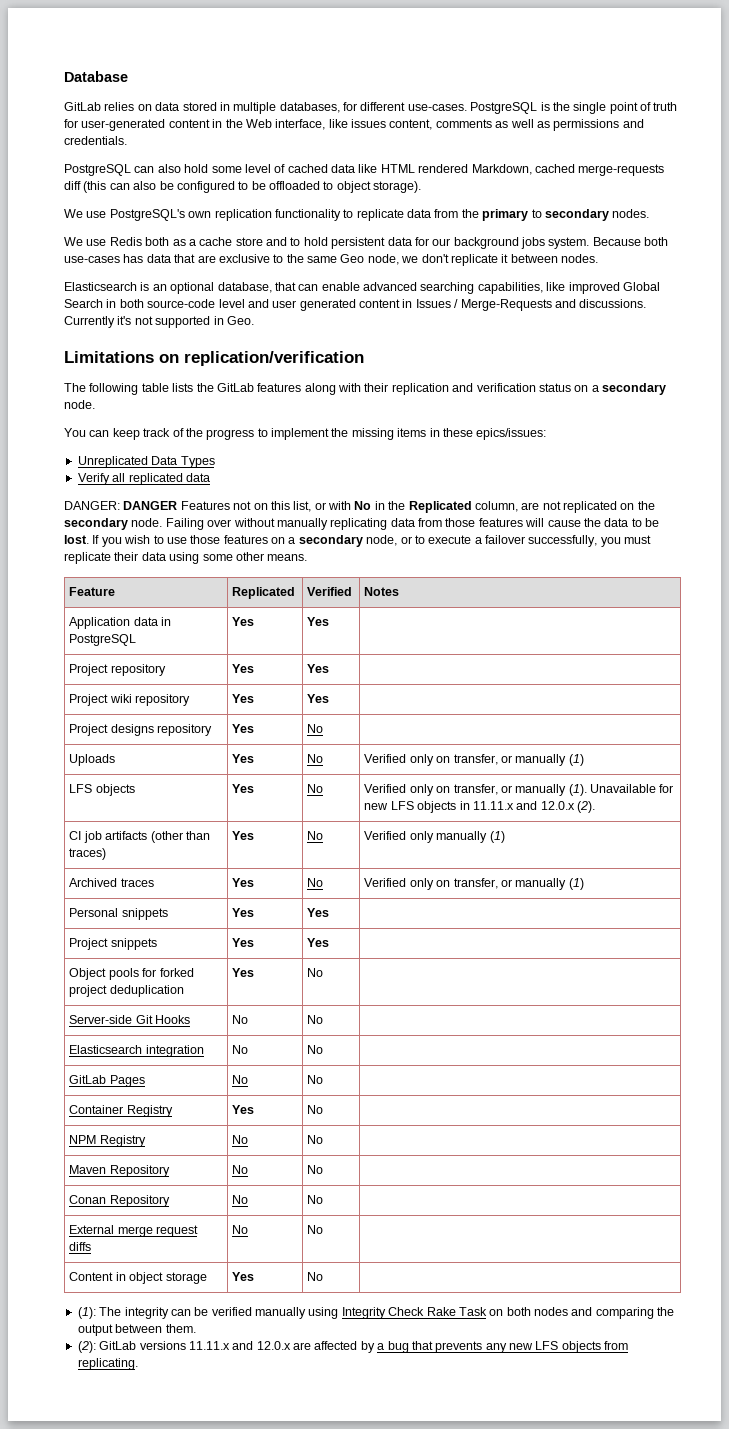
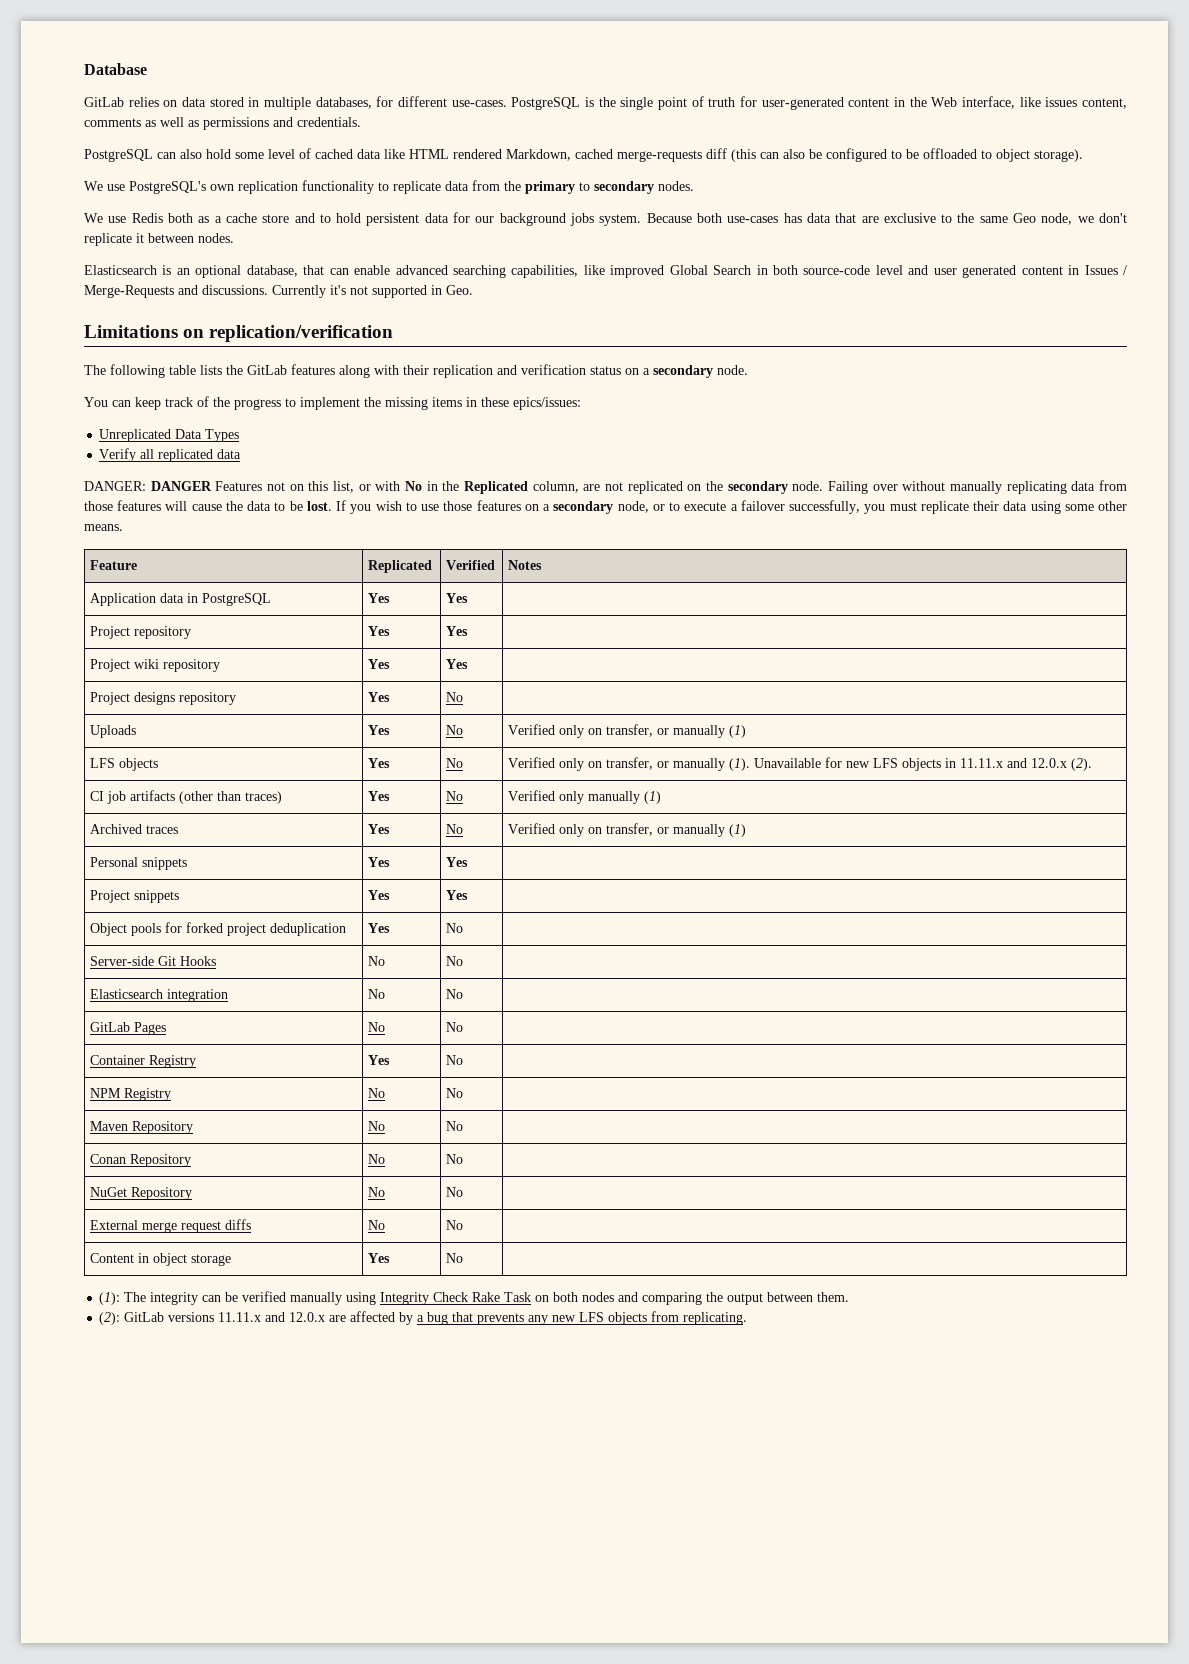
+ NuGet Repository | No | No |

